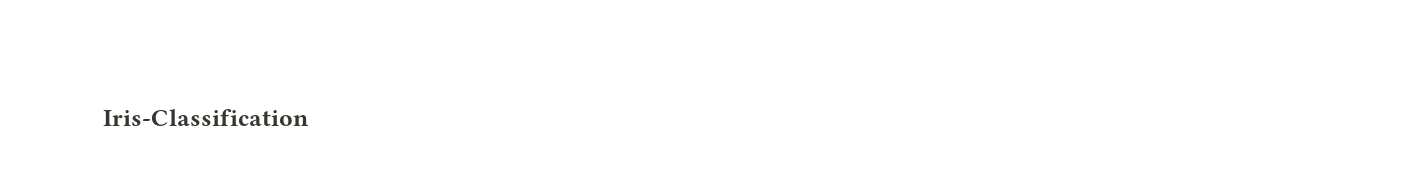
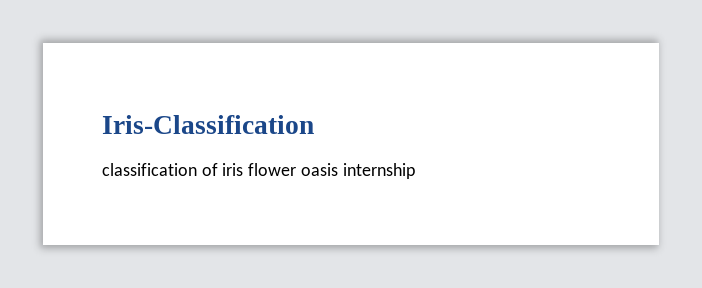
+ classification of iris flower oasis internship

